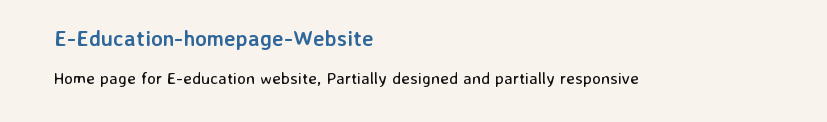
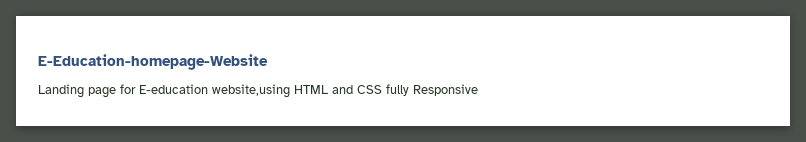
- Home page for E-education website, Partially designed and partially responsive
+ Landing page for E-education website,using HTML and CSS fully Responsive

